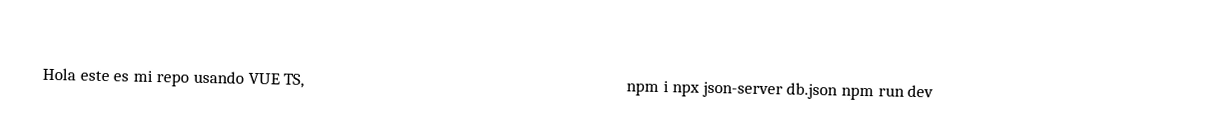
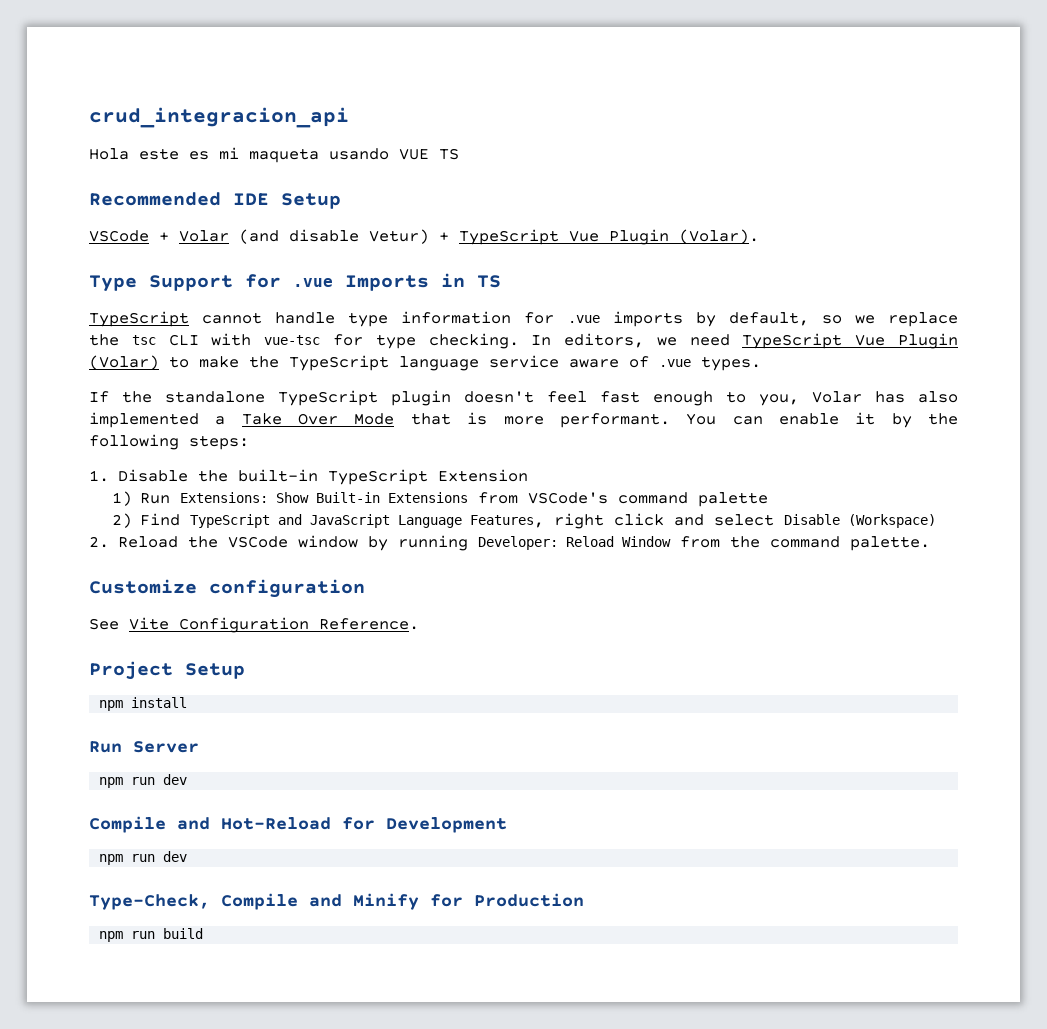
+ crud_integracion_api
- Hola este es mi repo usando VUE TS,
- npm i npx json-server db.json npm run dev
+ Hola este es mi maqueta usando VUE TS
+ Recommended IDE Setup
+ VSCode + Volar (and disable Vetur) + TypeScript Vue Plugin (Volar).
+ Type Support for .vue Imports in TS
+ TypeScript cannot handle type information for .vue imports by default, so we replace the tsc CLI with vue-tsc for type checking. In editors, we need TypeScript Vue Plugin (Volar) to make the TypeScript language service aware of .vue types.
+ If the standalone TypeScript plugin doesn't feel fast enough to you, Volar has also implemented a Take Over Mode that is more performant. You can enable it by the following steps:
+ 1. Disable the built-in TypeScript Extension
+ 1) Run Extensions: Show Built-in Extensions from VSCode's command palette
+ 2) Find TypeScript and JavaScript Language Features, right click and select Disable (Workspace)
+ 2. Reload the VSCode window by running Developer: Reload Window from the command palette.
+ Customize configuration
+ See Vite Configuration Reference.
+ Project Setup
+ npm install
+ Run Server
+ npm run dev
+ Compile and Hot-Reload for Development
+ npm run dev
+ Type-Check, Compile and Minify for Production
+ npm run build

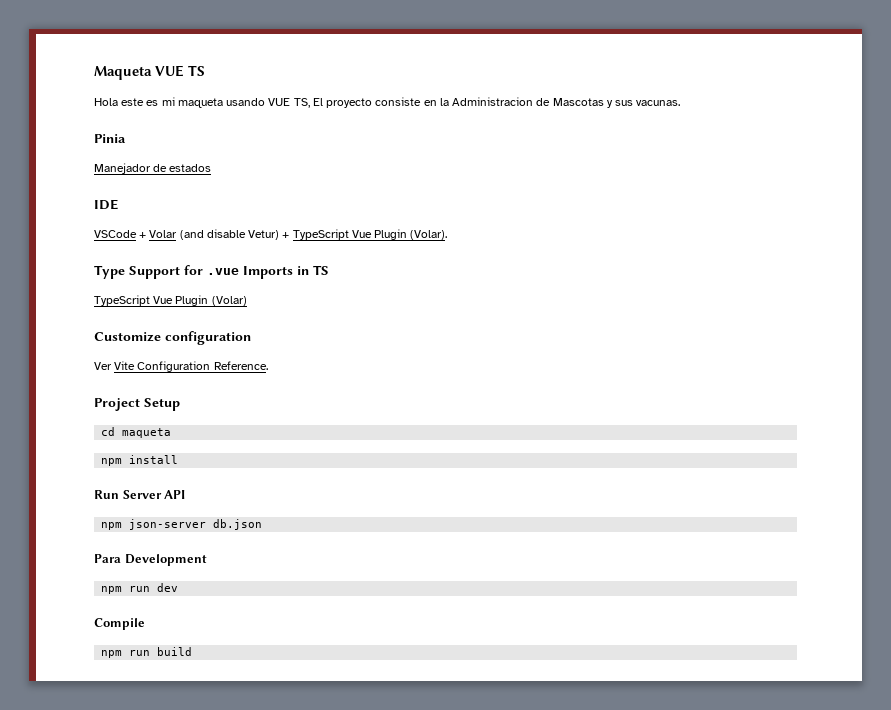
- crud_integracion_api
+ Maqueta VUE TS
- Hola este es mi maqueta usando VUE TS
- Recommended IDE Setup
+ Hola este es mi maqueta usando VUE TS, El proyecto consiste en la Administracion de Mascotas y sus vacunas.
+ Pinia
+ Manejador de estados
+ IDE
- TypeScript cannot handle type information for .vue imports by default, so we replace the tsc CLI with vue-tsc for type checking. In editors, we need TypeScript Vue Plugin (Volar) to make the TypeScript language service aware of .vue types.
- If the standalone TypeScript plugin doesn't feel fast enough to you, Volar has also implemented a Take Over Mode that is more performant. You can enable it by the following steps:
- 1. Disable the built-in TypeScript Extension
- 1) Run Extensions: Show Built-in Extensions from VSCode's command palette
- 2) Find TypeScript and JavaScript Language Features, right click and select Disable (Workspace)
- 2. Reload the VSCode window by running Developer: Reload Window from the command palette.
+ TypeScript Vue Plugin (Volar)
- See Vite Configuration Reference.
+ Ver Vite Configuration Reference.
+ cd maqueta
- Run Server
+ Run Server API
+ npm json-server db.json
+ Para Development
  npm run dev
- Compile and Hot-Reload for Development
- npm run dev
- Type-Check, Compile and Minify for Production
+ Compile

